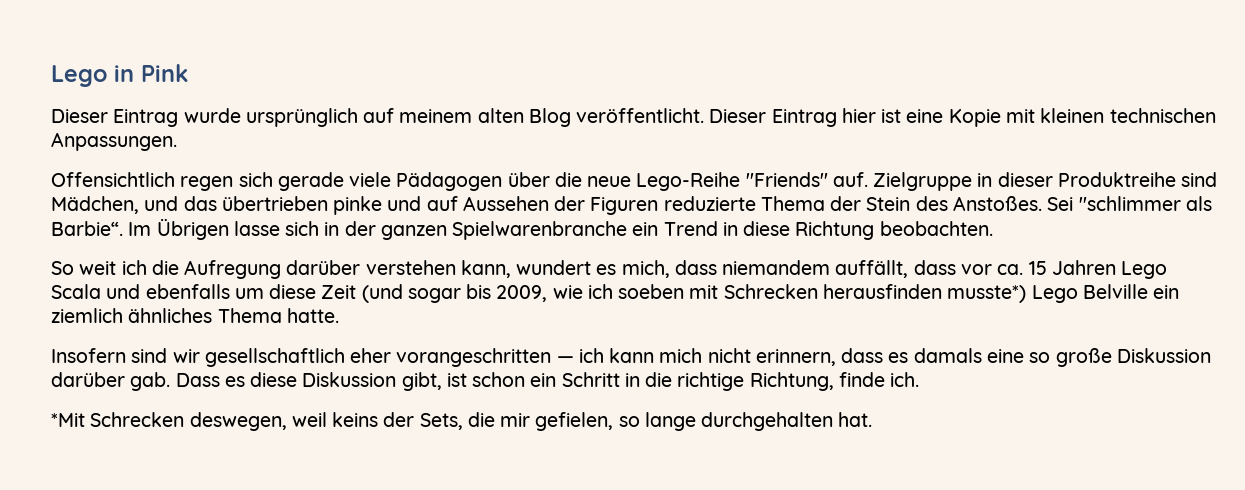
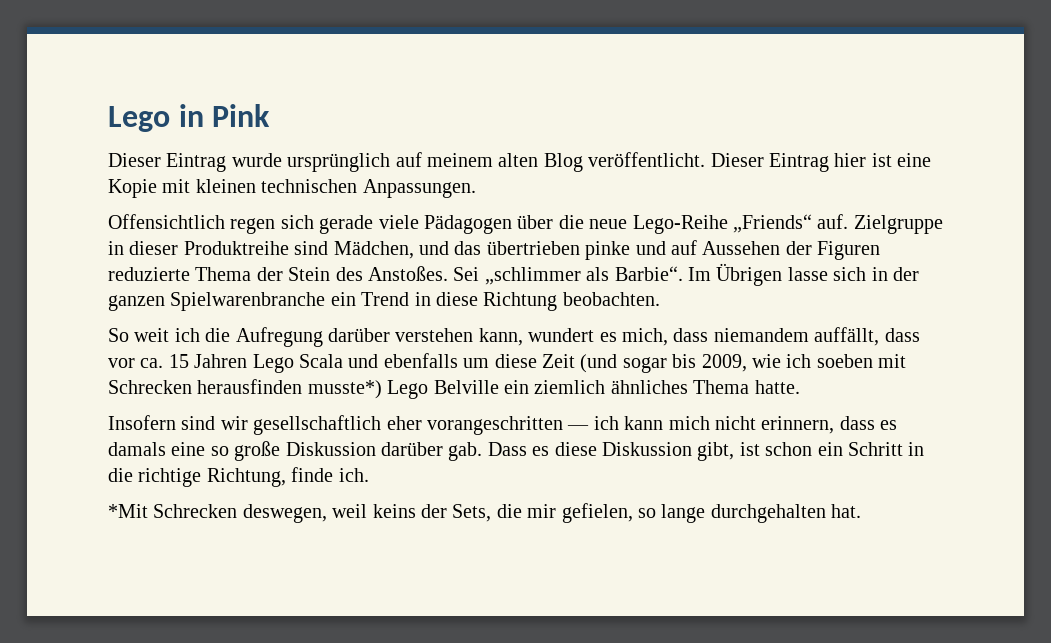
- Offensichtlich regen sich gerade viele Pädagogen über die neue Lego-Reihe "Friends" auf.
+ Offensichtlich regen sich gerade viele Pädagogen über die neue Lego-Reihe „Friends“ auf.
- Sei "schlimmer als Barbie“.
+ Sei „schlimmer als Barbie“.

